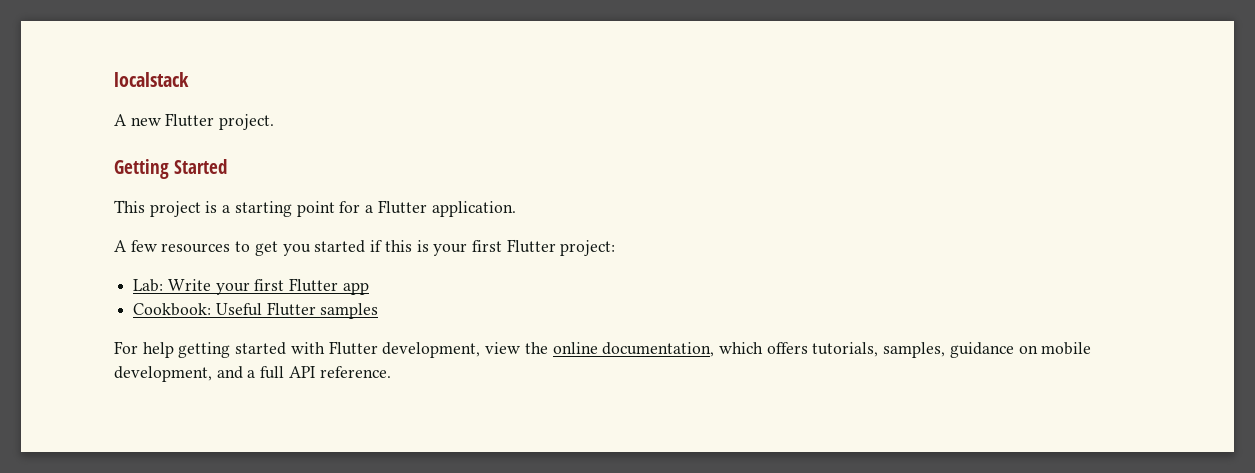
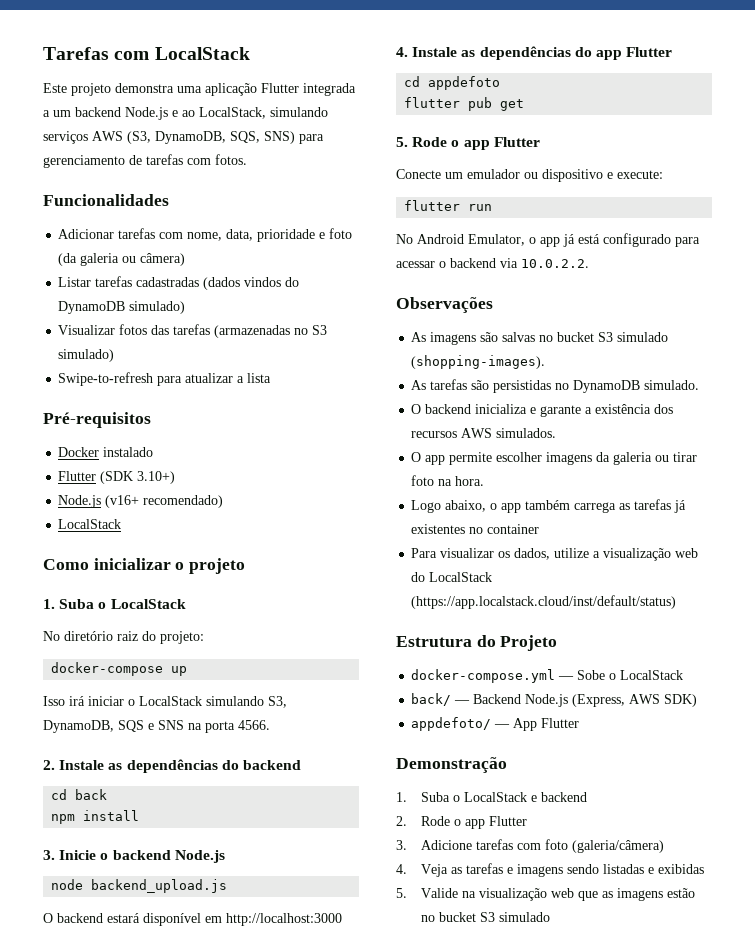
- localstack
- A new Flutter project.
- Getting Started
- This project is a starting point for a Flutter application.
- A few resources to get you started if this is your first Flutter project:
- Lab: Write your first Flutter app
- Cookbook: Useful Flutter samples
- For help getting started with Flutter development, view the online documentation, which offers tutorials, samples, guidance on mobile development, and a full API reference.
+ Tarefas com LocalStack
+ Este projeto demonstra uma aplicação Flutter integrada a um backend Node.js e ao LocalStack, simulando serviços AWS (S3, DynamoDB, SQS, SNS) para gerenciamento de tarefas com fotos.
+ Funcionalidades
+ Adicionar tarefas com nome, data, prioridade e foto (da galeria ou câmera)
+ Listar tarefas cadastradas (dados vindos do DynamoDB simulado)
+ Visualizar fotos das tarefas (armazenadas no S3 simulado)
+ Swipe-to-refresh para atualizar a lista
+ Pré-requisitos
+ Docker instalado
+ Flutter (SDK 3.10+)
+ Node.js (v16+ recomendado)
+ LocalStack
+ Como inicializar o projeto
+ 1. Suba o LocalStack
+ No diretório raiz do projeto:
+ docker-compose up
+ Isso irá iniciar o LocalStack simulando S3, DynamoDB, SQS e SNS na porta 4566.
+ 2. Instale as dependências do backend
+ cd back
+ npm install
+ 3. Inicie o backend Node.js
+ node backend_upload.js
+ O backend estará disponível em http://localhost:3000
+ 4. Instale as dependências do app Flutter
+ cd appdefoto
+ flutter pub get
+ 5. Rode o app Flutter
+ Conecte um emulador ou dispositivo e execute:
+ flutter run
+ No Android Emulator, o app já está configurado para acessar o backend via 10.0.2.2.
+ Observações
+ As imagens são salvas no bucket S3 simulado (shopping-images).
+ As tarefas são persistidas no DynamoDB simulado.
+ O backend inicializa e garante a existência dos recursos AWS simulados.
+ O app permite escolher imagens da galeria ou tirar foto na hora.
+ Logo abaixo, o app também carrega as tarefas já existentes no container
+ Para visualizar os dados, utilize a visualização web do LocalStack (https://app.localstack.cloud/inst/default/status)
+ Estrutura do Projeto
+ docker-compose.yml — Sobe o LocalStack
+ back/ — Backend Node.js (Express, AWS SDK)
+ appdefoto/ — App Flutter
+ Demonstração
+ 1. Suba o LocalStack e backend
+ 2. Rode o app Flutter
+ 3. Adicione tarefas com foto (galeria/câmera)
+ 4. Veja as tarefas e imagens sendo listadas e exibidas
+ 5. Valide na visualização web que as imagens estão no bucket S3 simulado

